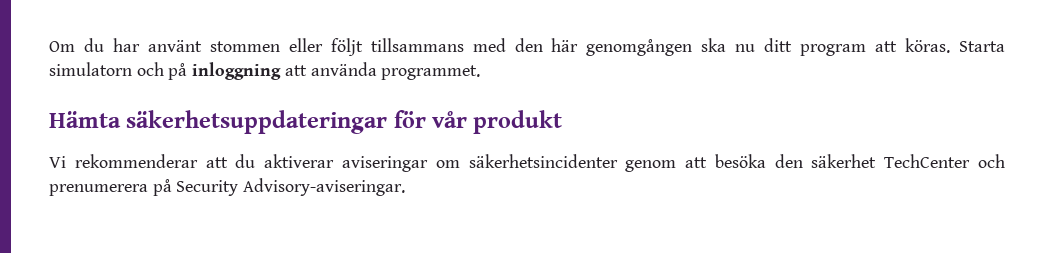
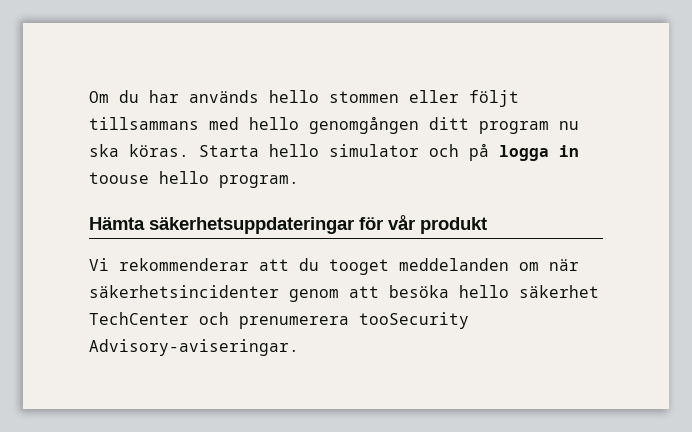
- Om du har använt stommen eller följt tillsammans med den här genomgången ska nu ditt program att köras. Starta simulatorn och på inloggning att använda programmet.
+ Om du har används hello stommen eller följt tillsammans med hello genomgången ditt program nu ska köras. Starta hello simulator och på logga in toouse hello program.
- Vi rekommenderar att du aktiverar aviseringar om säkerhetsincidenter genom att besöka den säkerhet TechCenter och prenumerera på Security Advisory-aviseringar.
+ Vi rekommenderar att du tooget meddelanden om när säkerhetsincidenter genom att besöka hello säkerhet TechCenter och prenumerera tooSecurity Advisory-aviseringar.

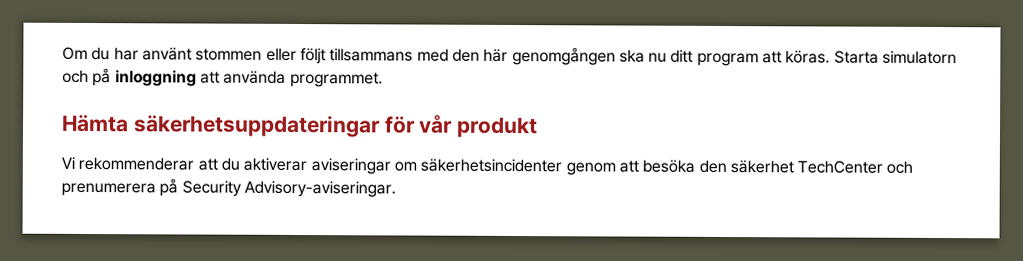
- Om du har används hello stommen eller följt tillsammans med hello genomgången ditt program nu ska köras. Starta hello simulator och på logga in toouse hello program.
+ Om du har använt stommen eller följt tillsammans med den här genomgången ska nu ditt program att köras. Starta simulatorn och på inloggning att använda programmet.
- Vi rekommenderar att du tooget meddelanden om när säkerhetsincidenter genom att besöka hello säkerhet TechCenter och prenumerera tooSecurity Advisory-aviseringar.
+ Vi rekommenderar att du aktiverar aviseringar om säkerhetsincidenter genom att besöka den säkerhet TechCenter och prenumerera på Security Advisory-aviseringar.

